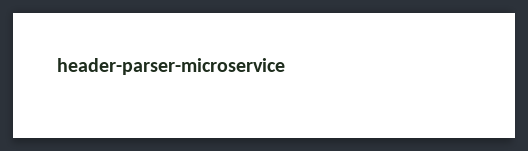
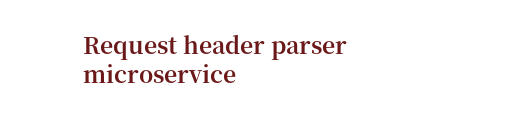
- header-parser-microservice
+ Request header parser microservice

